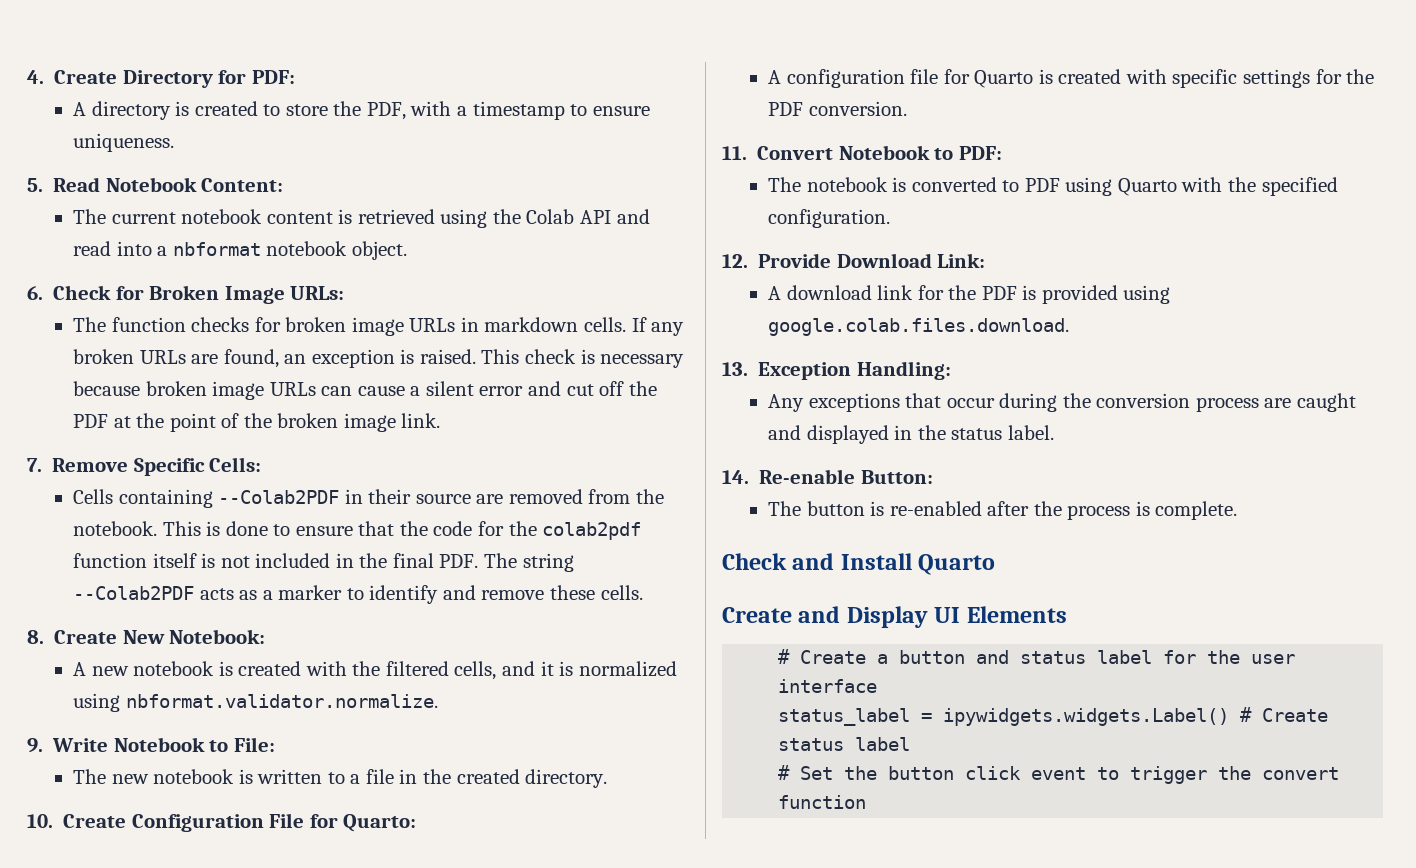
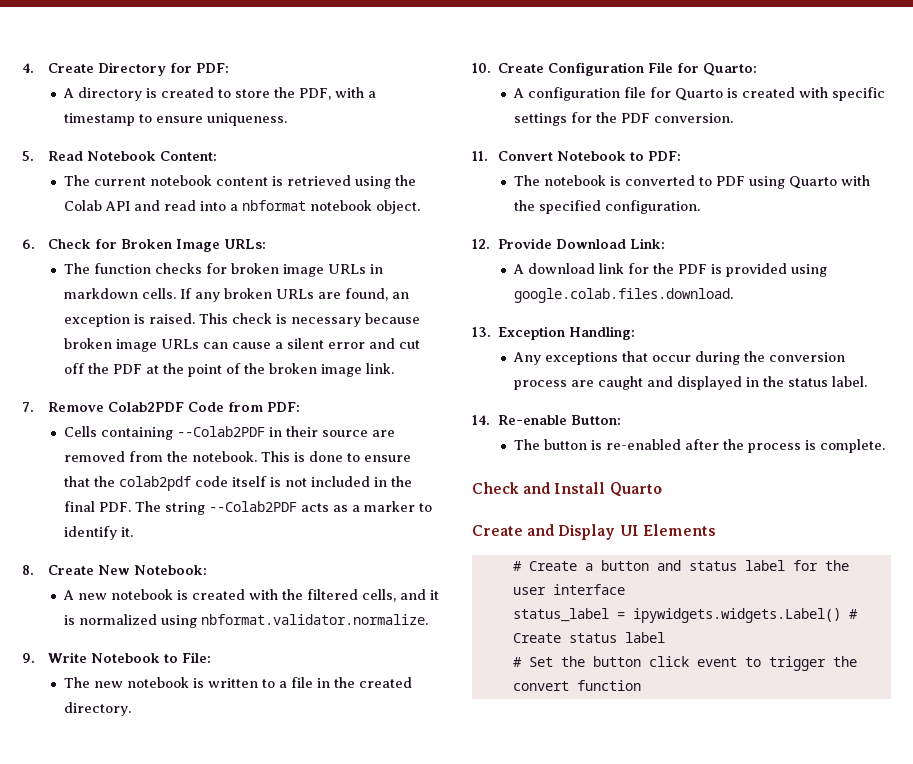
- 7. Remove Specific Cells:
+ 7. Remove Colab2PDF Code from PDF:
- This is done to ensure that the code for the colab2pdf function itself is not included in the final PDF. The string --Colab2PDF acts as a marker to identify and remove these cells.
+ This is done to ensure that the colab2pdf code itself is not included in the final PDF. The string --Colab2PDF acts as a marker to identify it.

